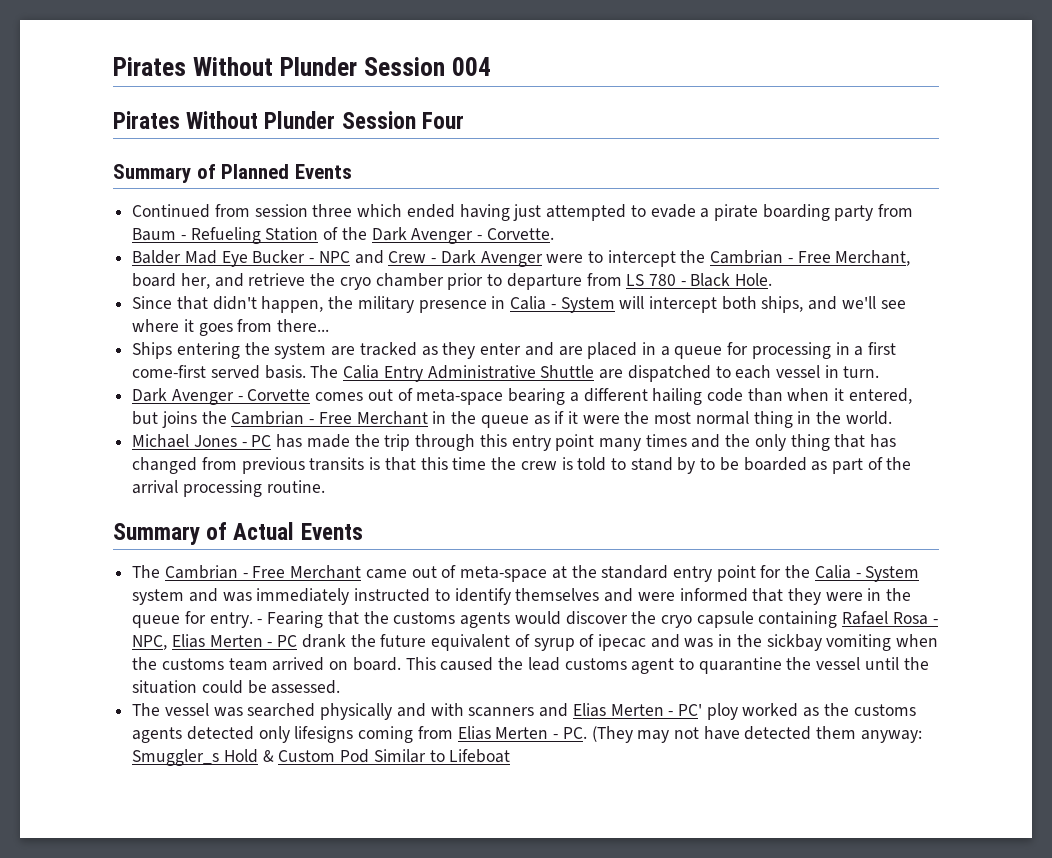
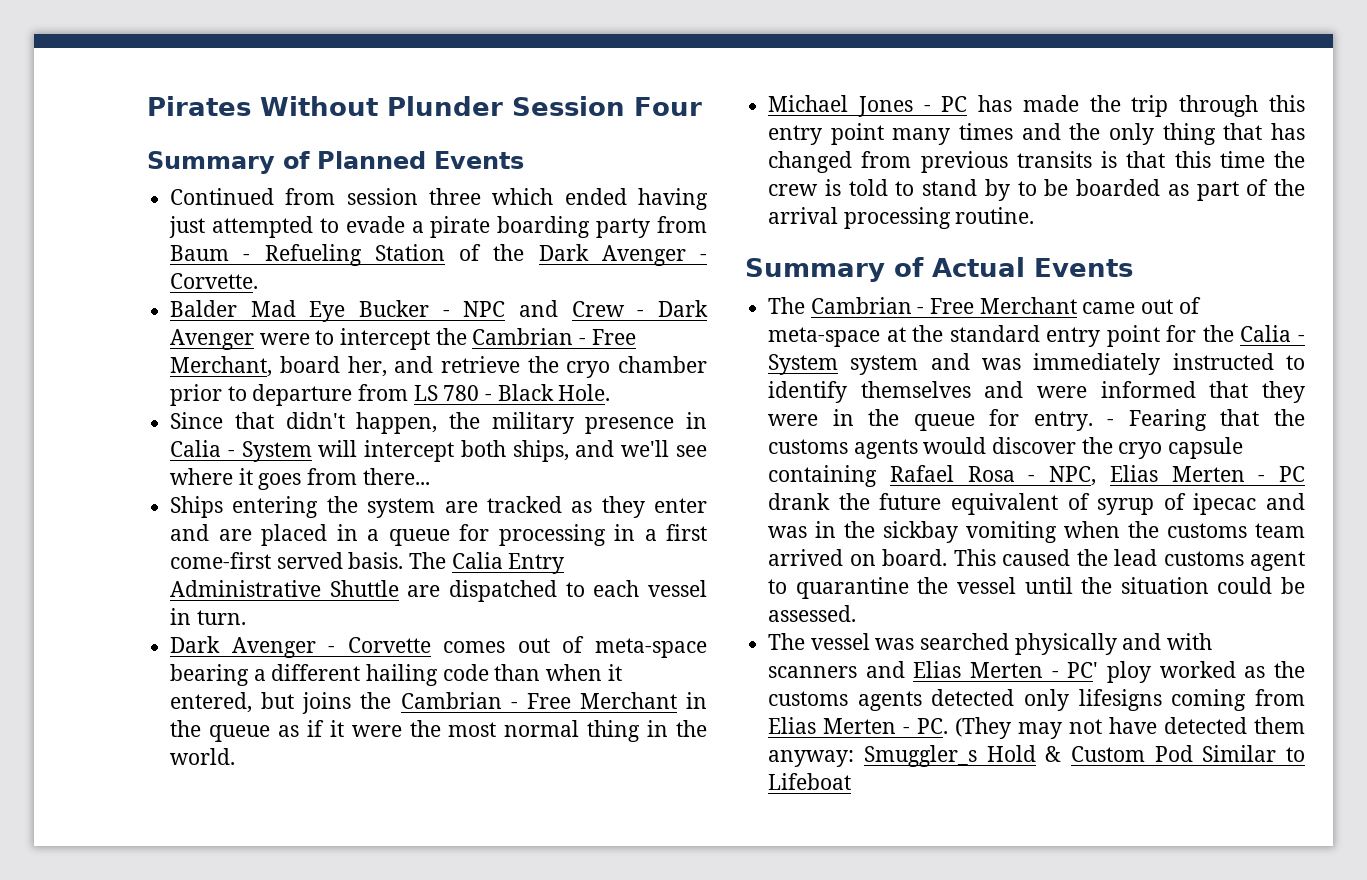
- Pirates Without Plunder Session 004

